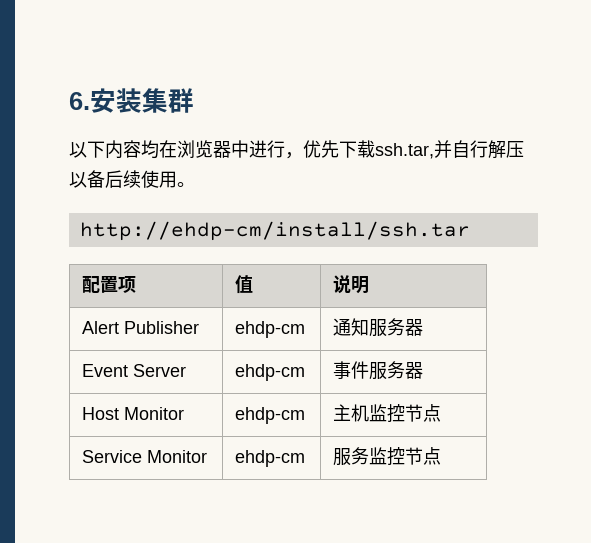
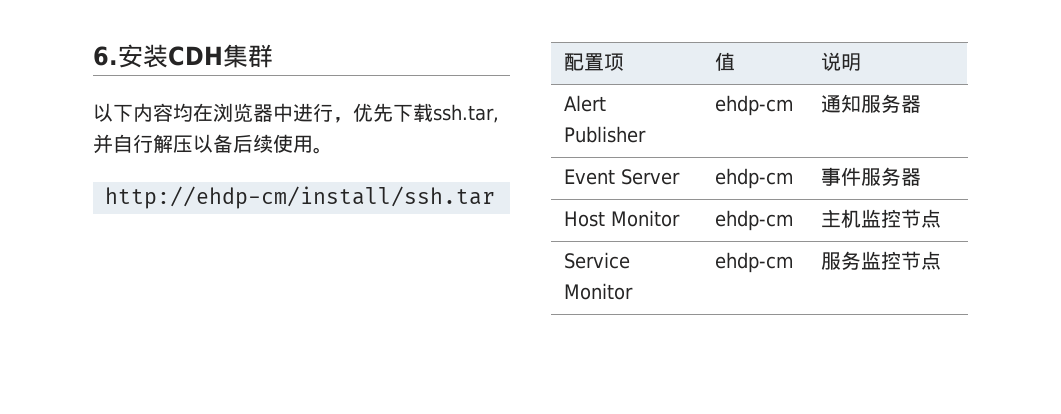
- 6.安装集群
+ 6.安装CDH集群

